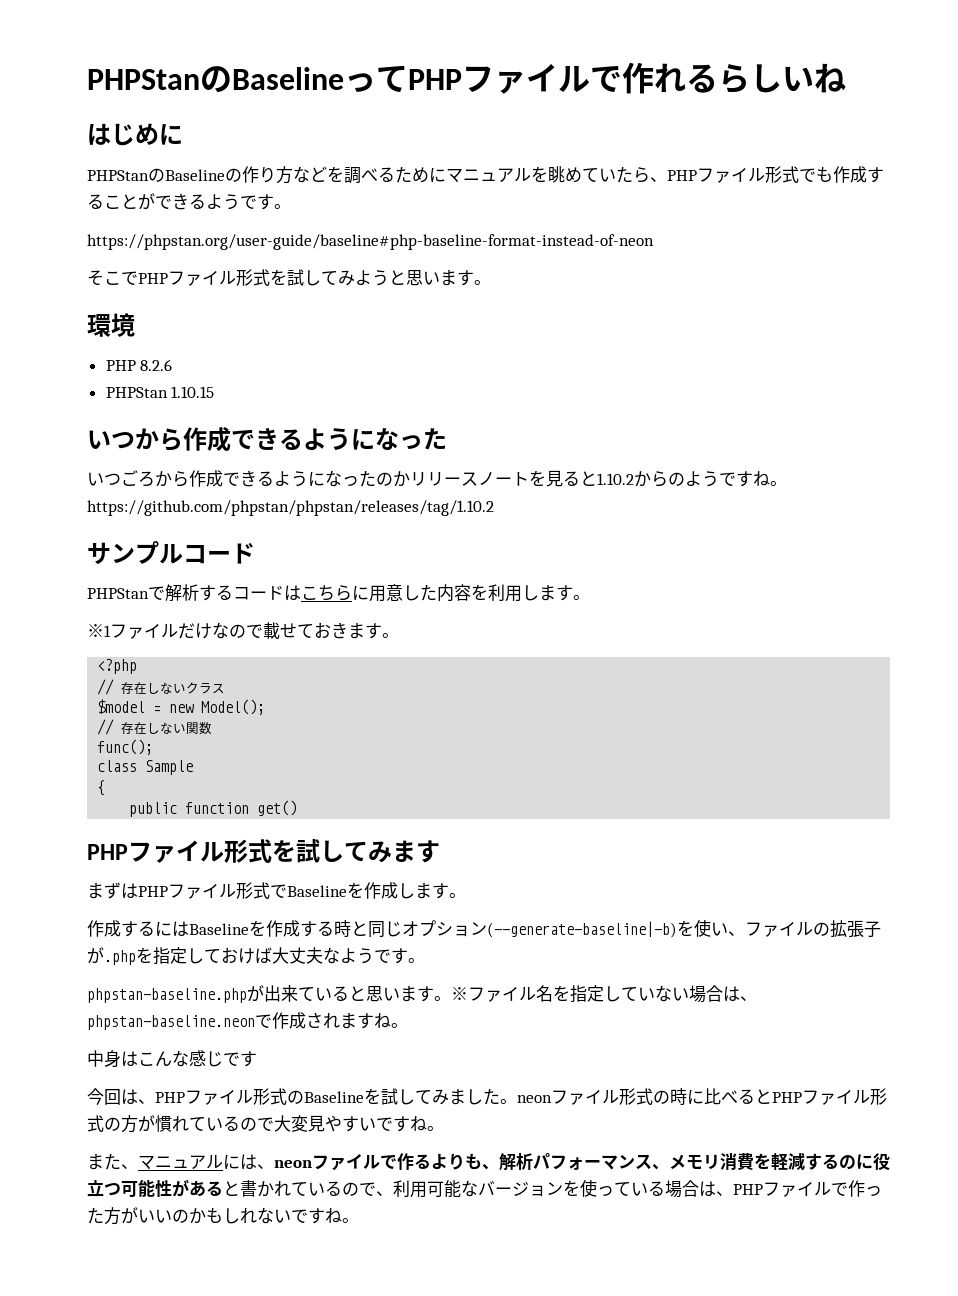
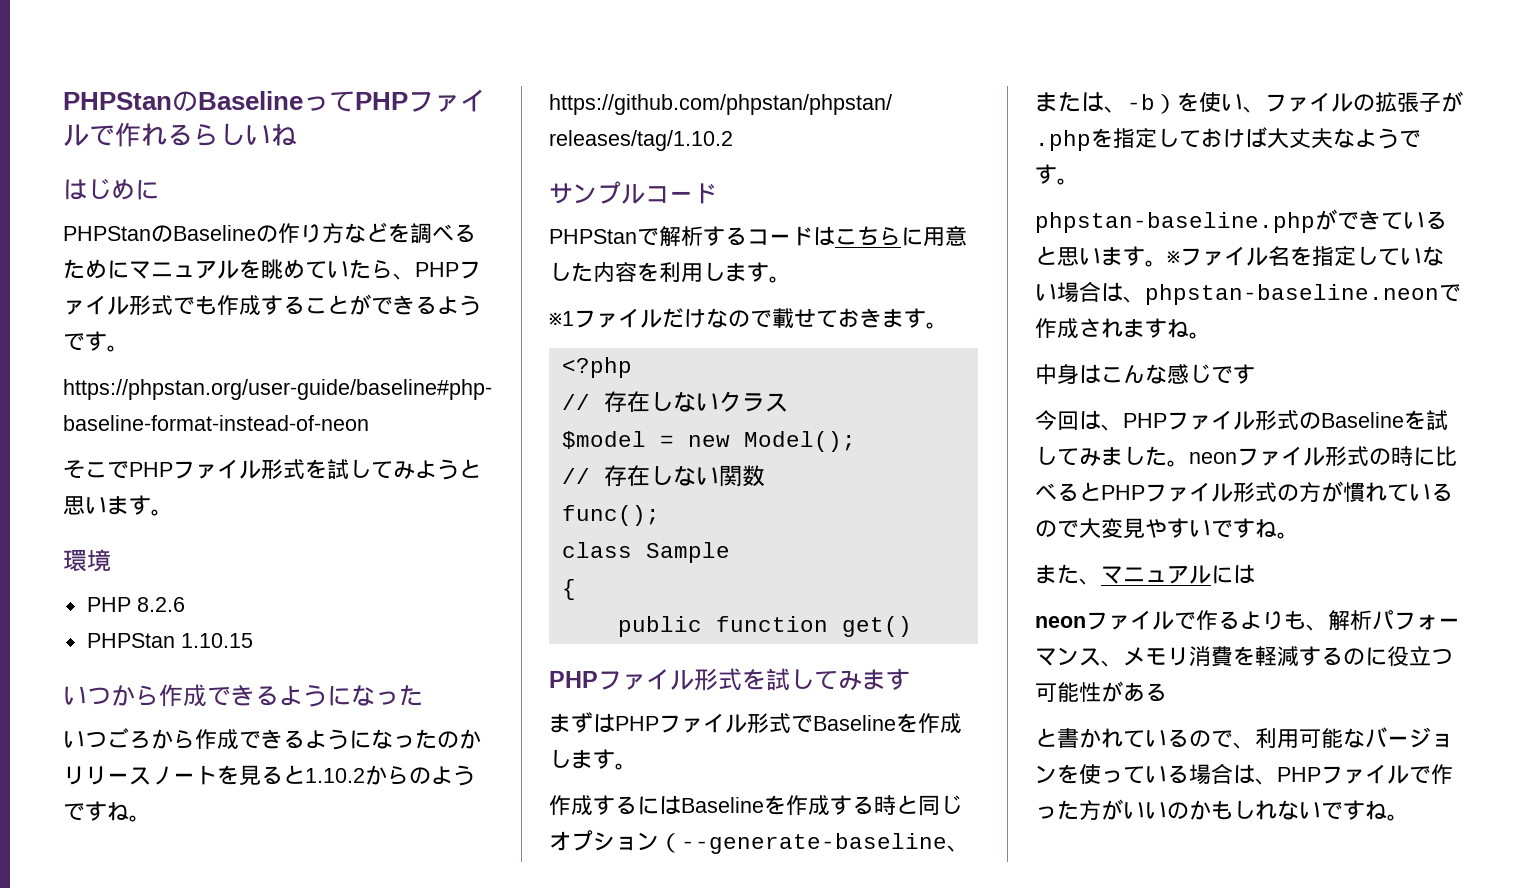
- 作成するにはBaselineを作成する時と同じオプション(--generate-baseline|-b)を使い、ファイルの拡張子が.phpを指定しておけば大丈夫なようです。
+ 作成するにはBaselineを作成する時と同じオプション（--generate-baseline、または、-b）を使い、ファイルの拡張子が.phpを指定しておけば大丈夫なようです。
- phpstan-baseline.phpが出来ていると思います。
+ phpstan-baseline.phpができていると思います。
- また、マニュアルには、neonファイルで作るよりも、解析パフォーマンス、メモリ消費を軽減するのに役立つ可能性があると書かれているので、利用可能なバージョンを使っている場合は、PHPファイルで作った方がいいのかもしれないですね。
+ また、マニュアルには
+ neonファイルで作るよりも、解析パフォーマンス、メモリ消費を軽減するのに役立つ可能性がある
+ と書かれているので、利用可能なバージョンを使っている場合は、PHPファイルで作った方がいいのかもしれないですね。

